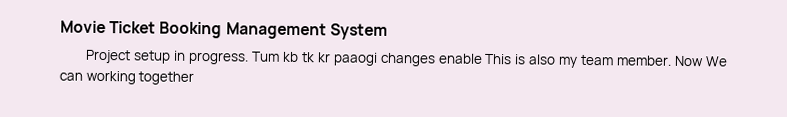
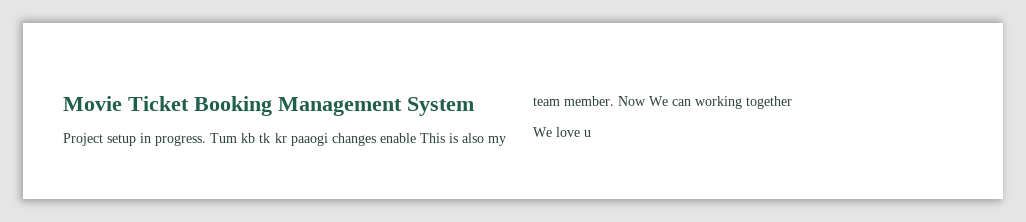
+ We love u

